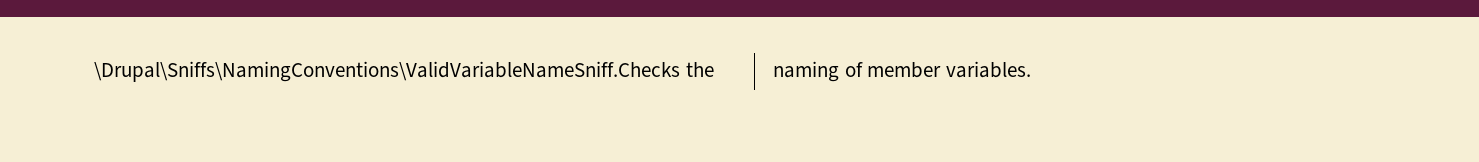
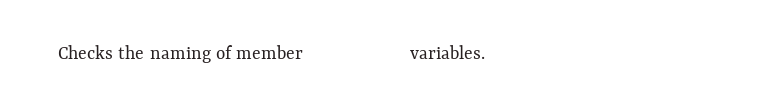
- \Drupal\Sniffs\NamingConventions\ValidVariableNameSniff.Checks the naming of member variables.
+ Checks the naming of member variables.

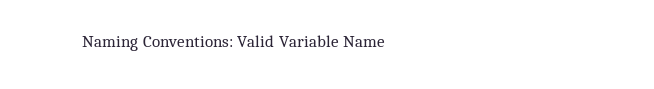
- Checks the naming of member variables.
+ Naming Conventions: Valid Variable Name

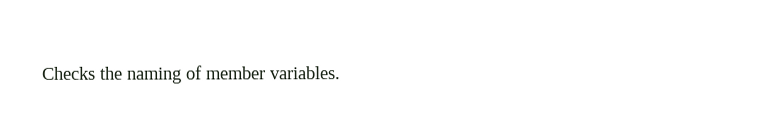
- Naming Conventions: Valid Variable Name
+ Checks the naming of member variables.

